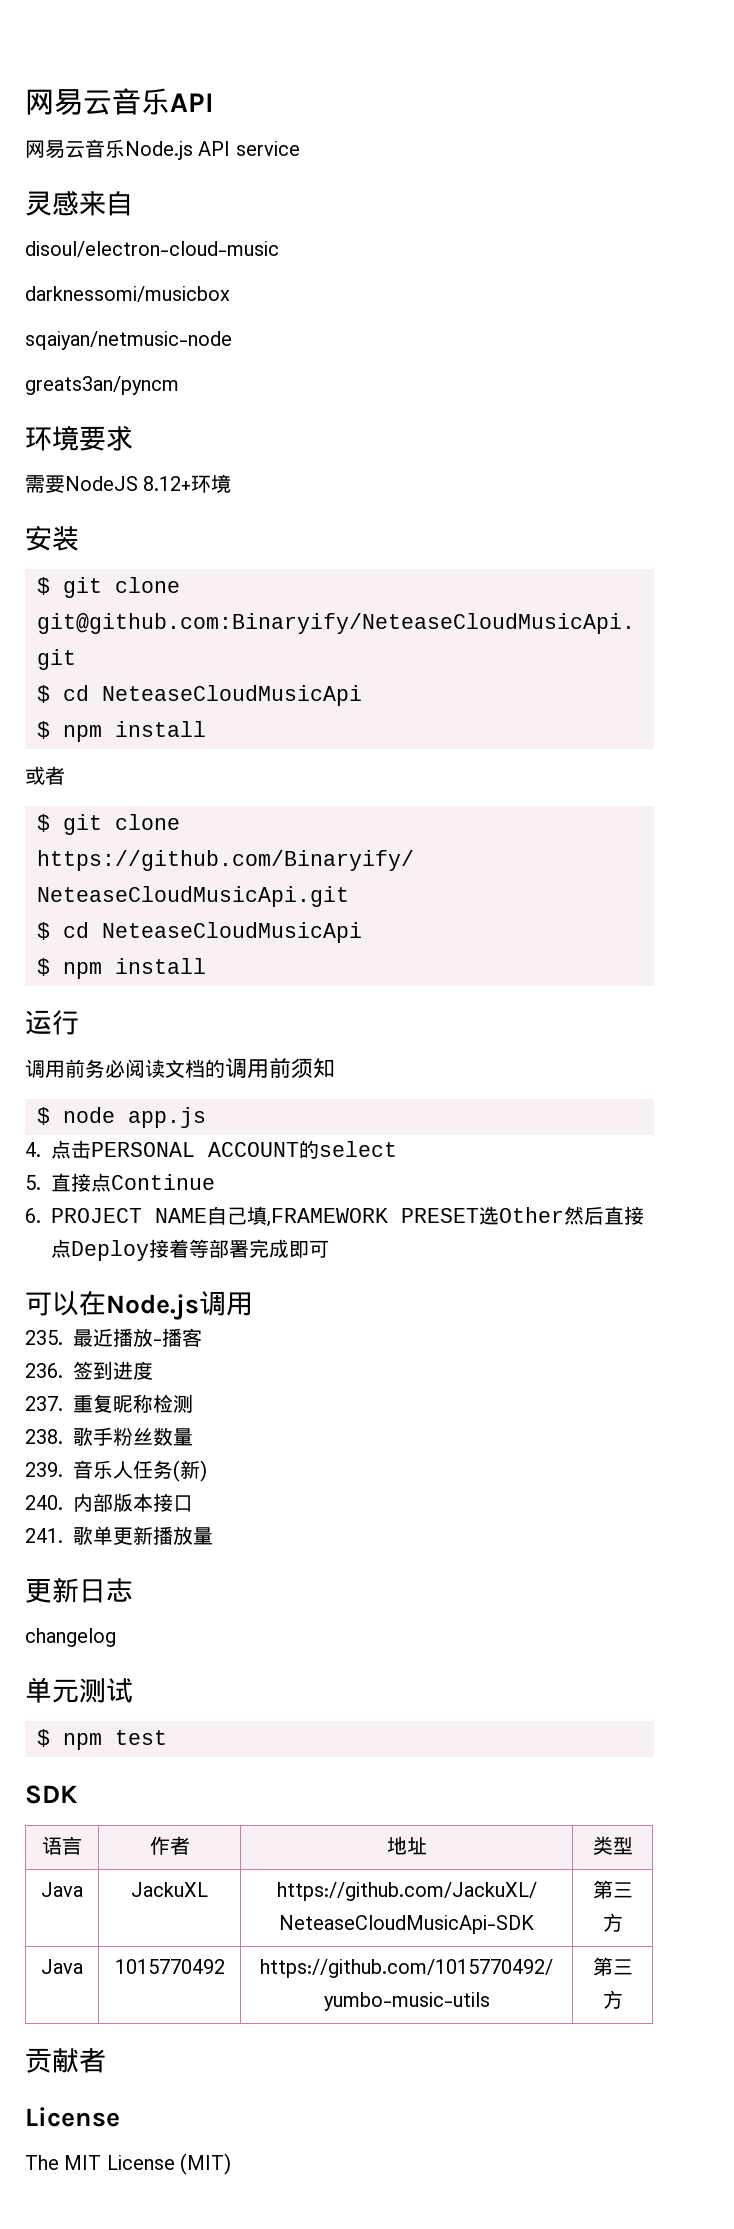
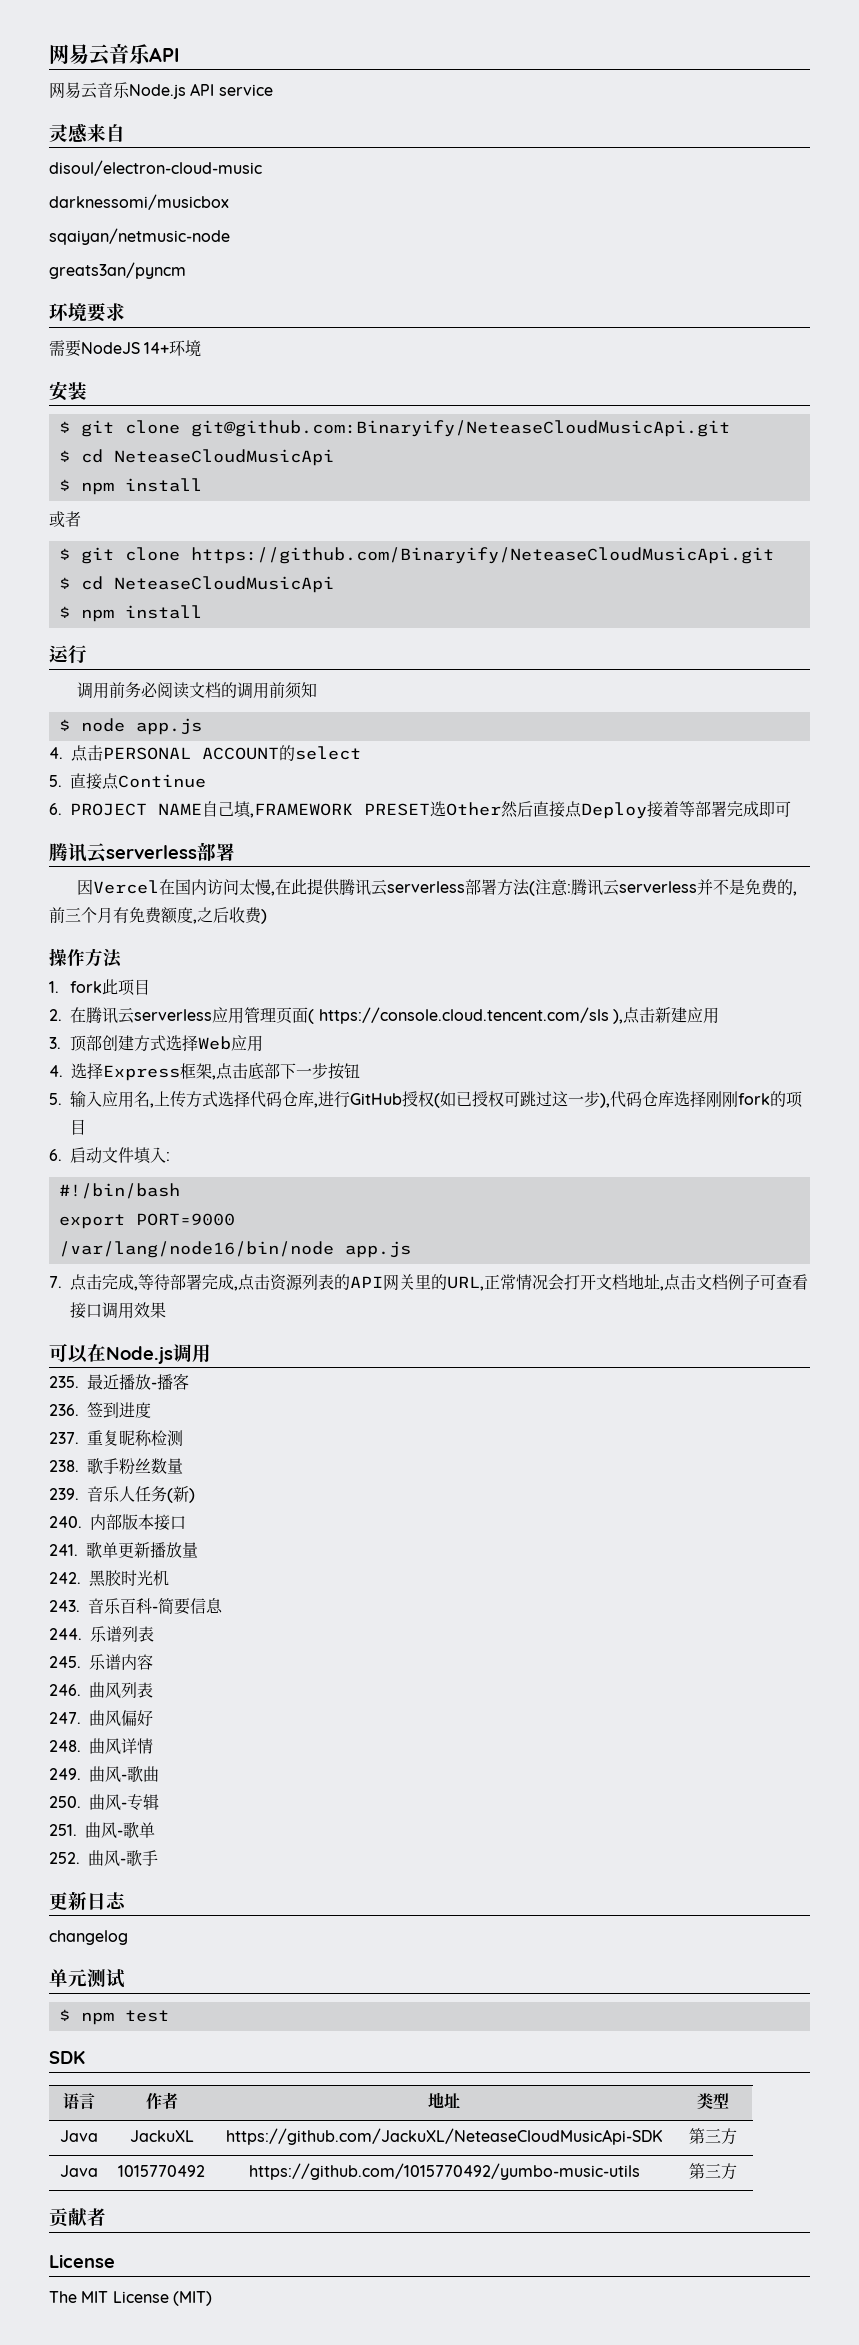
- 需要NodeJS 8.12+环境
+ 需要NodeJS 14+环境
  6. PROJECT NAME自己填,FRAMEWORK PRESET选Other然后直接点Deploy接着等部署完成即可
+ 腾讯云serverless部署
+ 因Vercel在国内访问太慢,在此提供腾讯云serverless部署方法(注意:腾讯云serverless并不是免费的,前三个月有免费额度,之后收费)
+ 操作方法
+ 1. fork此项目
+ 2.在腾讯云serverless应用管理页面( https://console.cloud.tencent.com/sls ),点击新建应用
+ 3.顶部创建方式选择Web应用
+ 4.选择Express框架,点击底部下一步按钮
+ 5.输入应用名,上传方式选择代码仓库,进行GitHub授权(如已授权可跳过这一步),代码仓库选择刚刚fork的项目
+ 6.启动文件填入:
+ #!/bin/bash
+ export PORT=9000
+ /var/lang/node16/bin/node app.js
+ 7.点击完成,等待部署完成,点击资源列表的API网关里的URL,正常情况会打开文档地址,点击文档例子可查看接口调用效果
+ 242.黑胶时光机
+ 243.音乐百科-简要信息
+ 244.乐谱列表
+ 245.乐谱内容
+ 246.曲风列表
+ 247.曲风偏好
+ 248.曲风详情
+ 249.曲风-歌曲
+ 250.曲风-专辑
+ 251.曲风-歌单
+ 252.曲风-歌手

